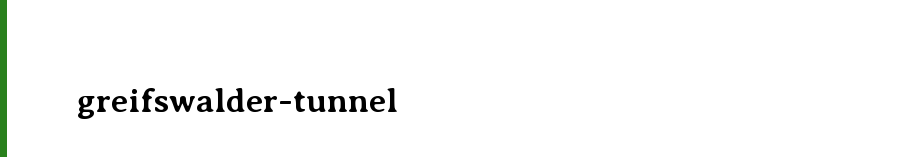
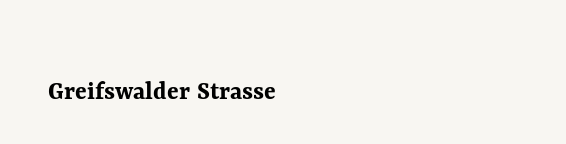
- greifswalder-tunnel
+ Greifswalder Strasse

